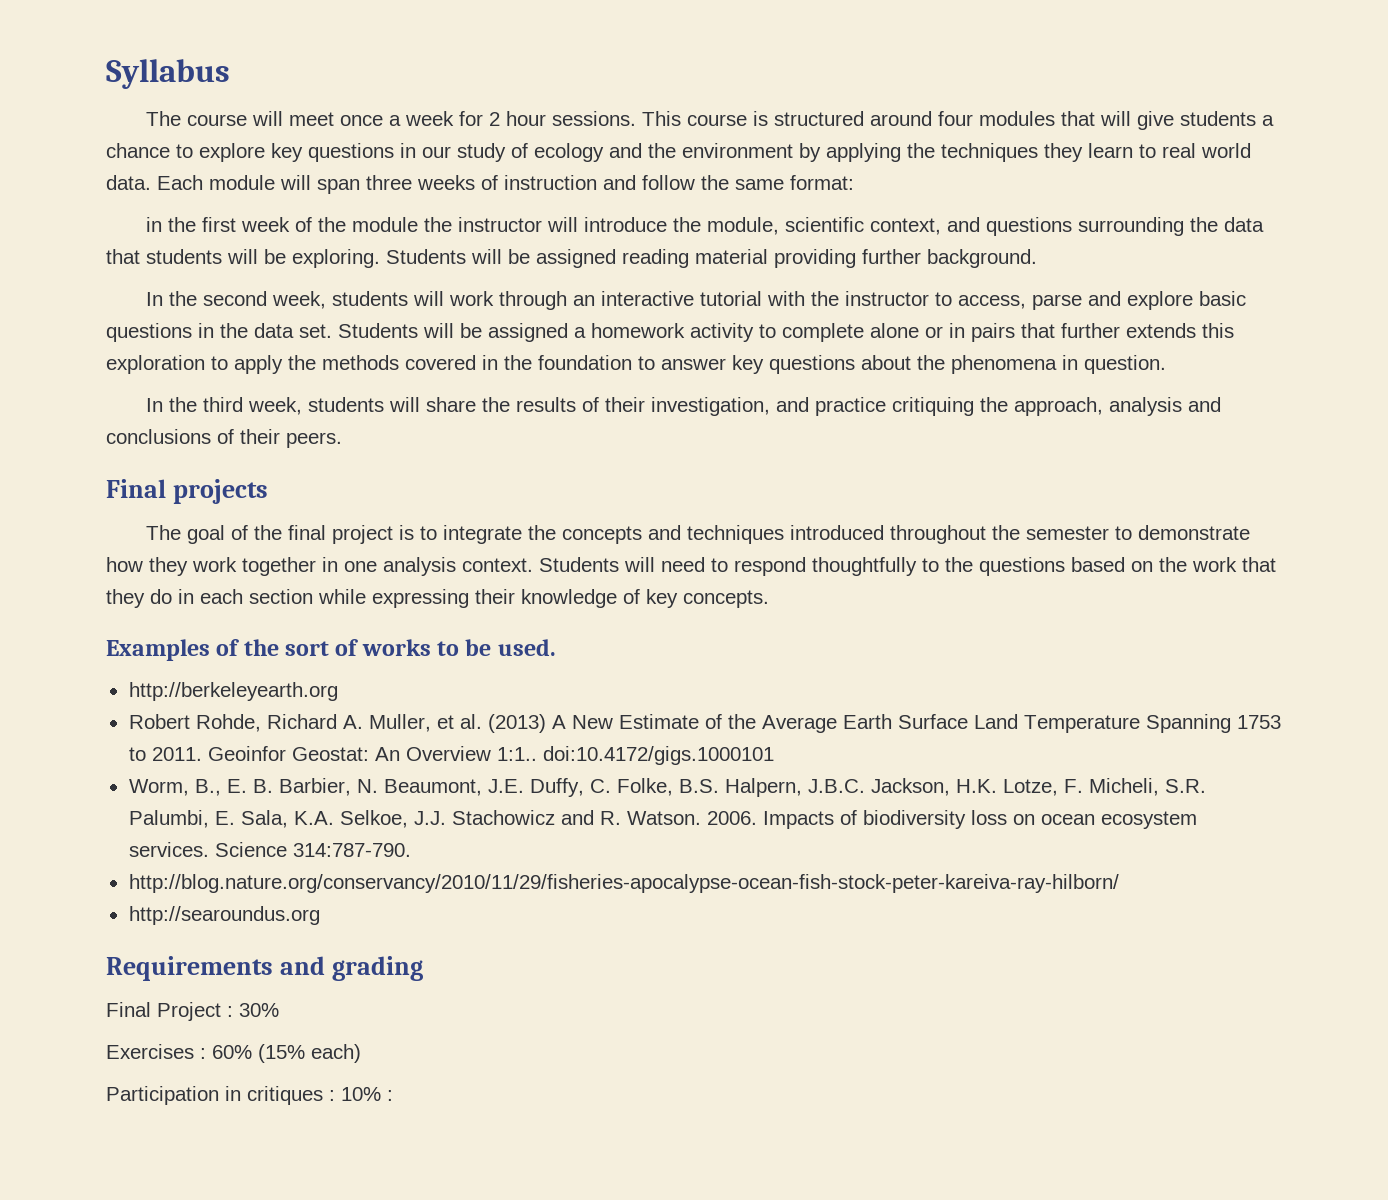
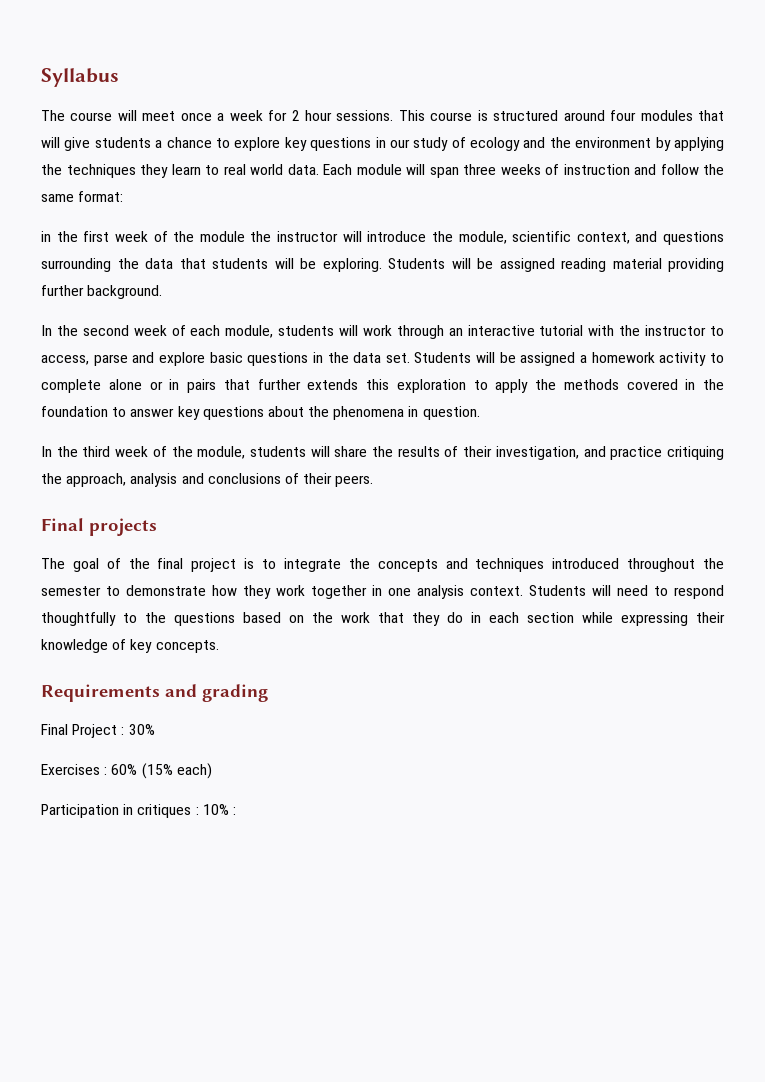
- In the second week, students will work through an interactive tutorial with the instructor to access, parse and explore basic questions in the data set.
+ In the second week of each module, students will work through an interactive tutorial with the instructor to access, parse and explore basic questions in the data set.
- In the third week, students will share the results of their investigation, and practice critiquing the approach, analysis and conclusions of their peers.
+ In the third week of the module, students will share the results of their investigation, and practice critiquing the approach, analysis and conclusions of their peers.
- Examples of the sort of works to be used.
- http://berkeleyearth.org
- Robert Rohde, Richard A. Muller, et al. (2013) A New Estimate of the Average Earth Surface Land Temperature Spanning 1753 to 2011. Geoinfor Geostat: An Overview 1:1.. doi:10.4172/gigs.1000101
- Worm, B., E. B. Barbier, N. Beaumont, J.E. Duffy, C. Folke, B.S. Halpern, J.B.C. Jackson, H.K. Lotze, F. Micheli, S.R. Palumbi, E. Sala, K.A. Selkoe, J.J. Stachowicz and R. Watson. 2006. Impacts of biodiversity loss on ocean ecosystem services. Science 314:787-790.
- http://blog.nature.org/conservancy/2010/11/29/fisheries-apocalypse-ocean-fish-stock-peter-kareiva-ray-hilborn/
- http://searoundus.org

